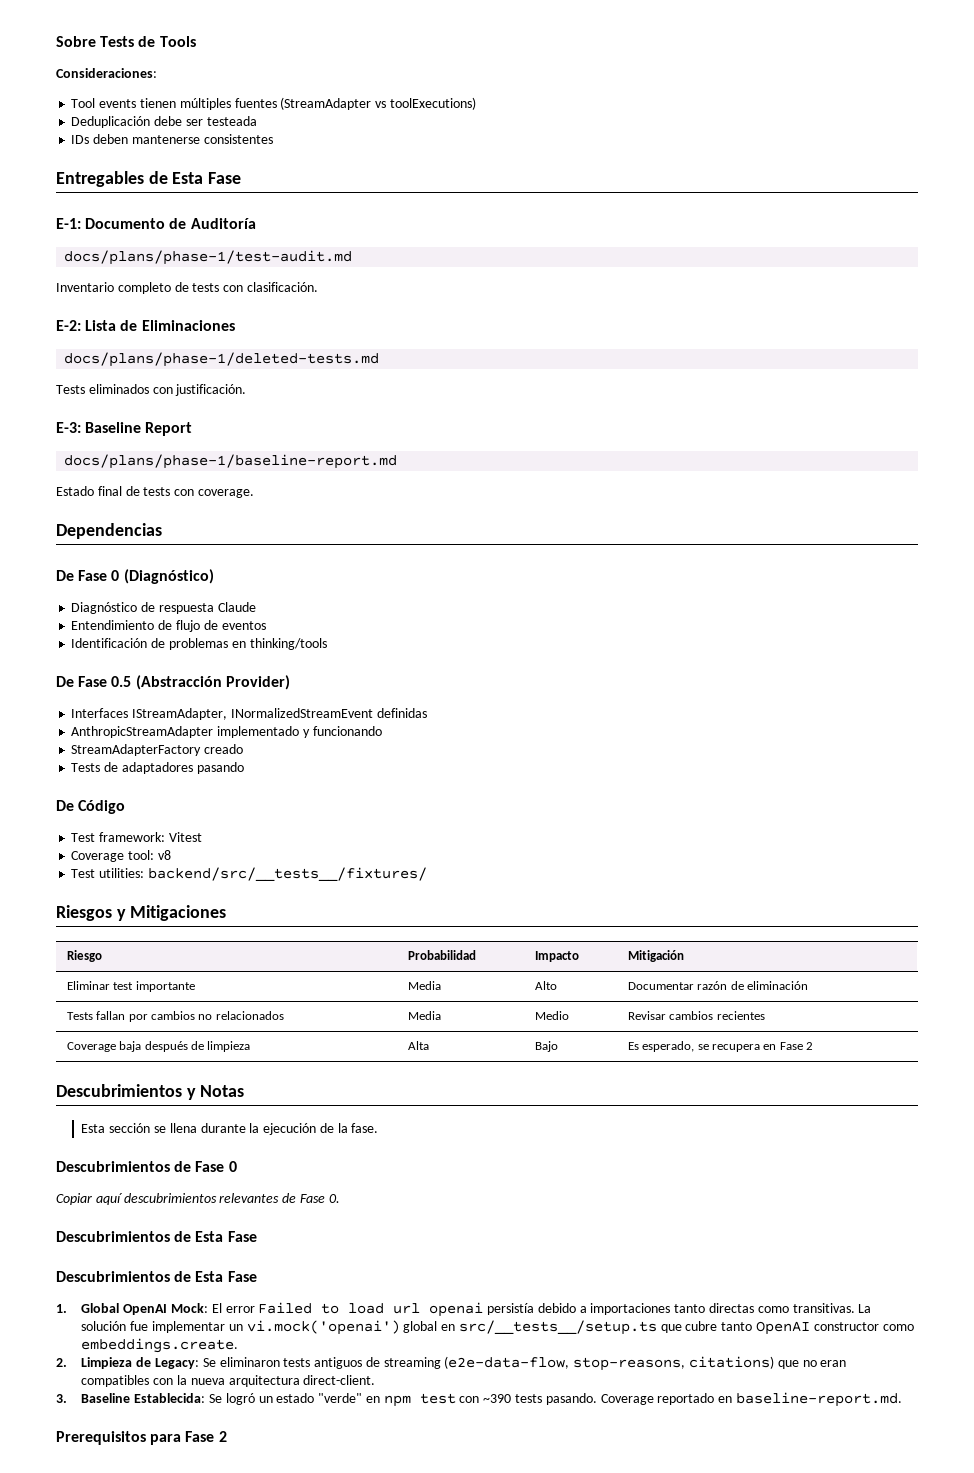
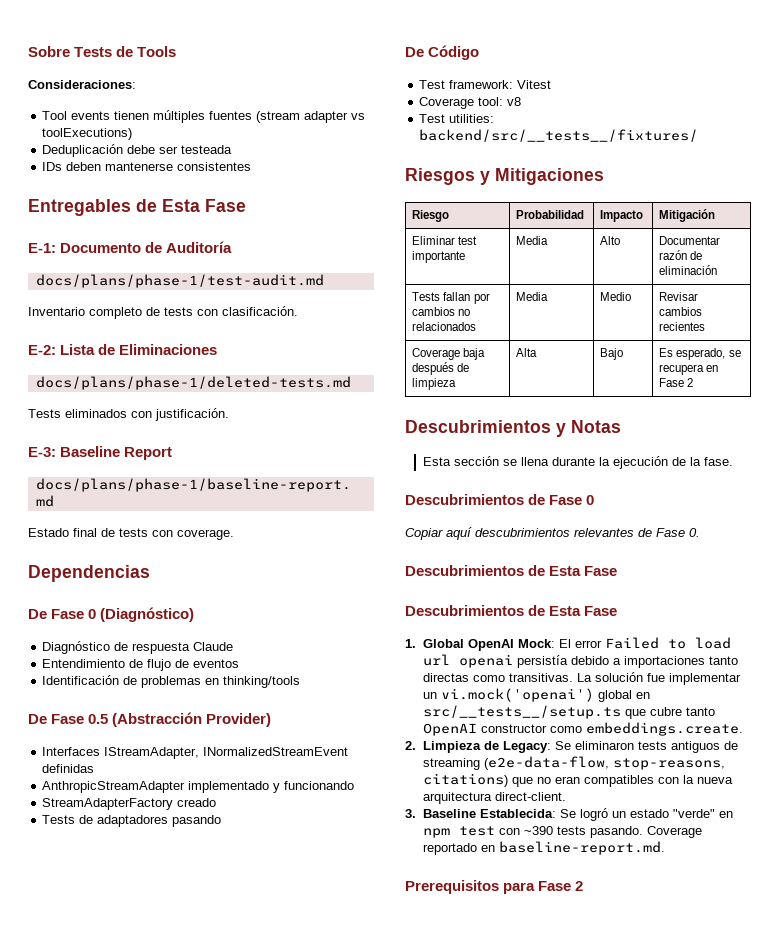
- Tool events tienen múltiples fuentes (StreamAdapter vs toolExecutions)
+ Tool events tienen múltiples fuentes (stream adapter vs toolExecutions)

